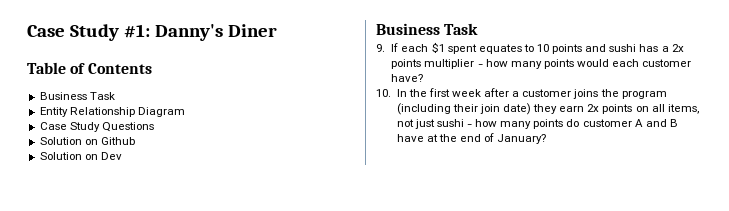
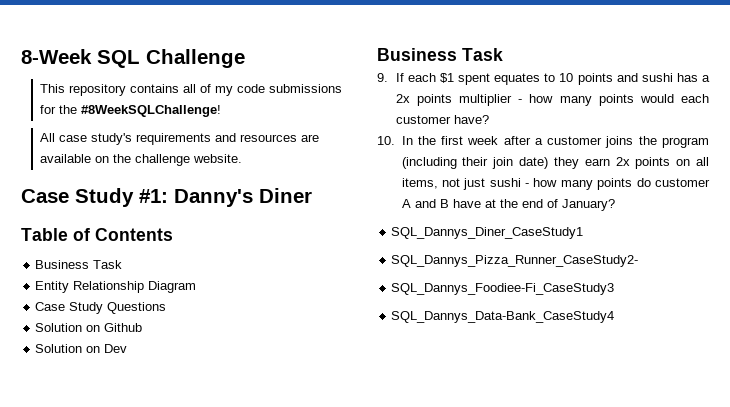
+ 8-Week SQL Challenge
+ This repository contains all of my code submissions for the #8WeekSQLChallenge!
+ All case study's requirements and resources are available on the challenge website.
+ SQL_Dannys_Diner_CaseStudy1
+ SQL_Dannys_Pizza_Runner_CaseStudy2-
+ SQL_Dannys_Foodiee-Fi_CaseStudy3
+ SQL_Dannys_Data-Bank_CaseStudy4

